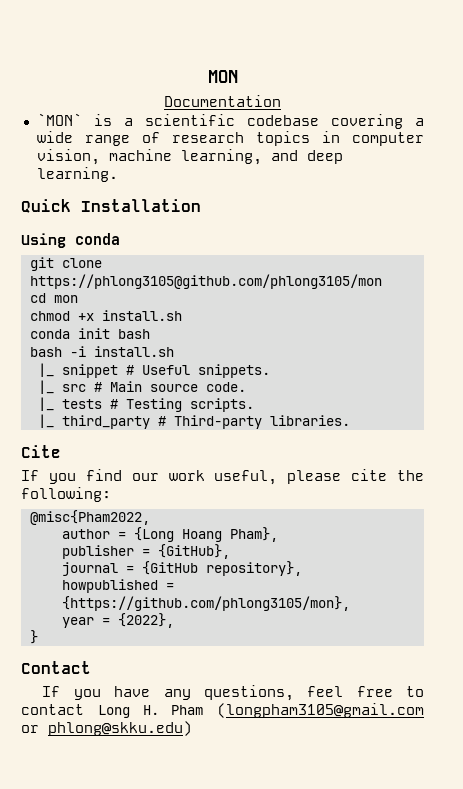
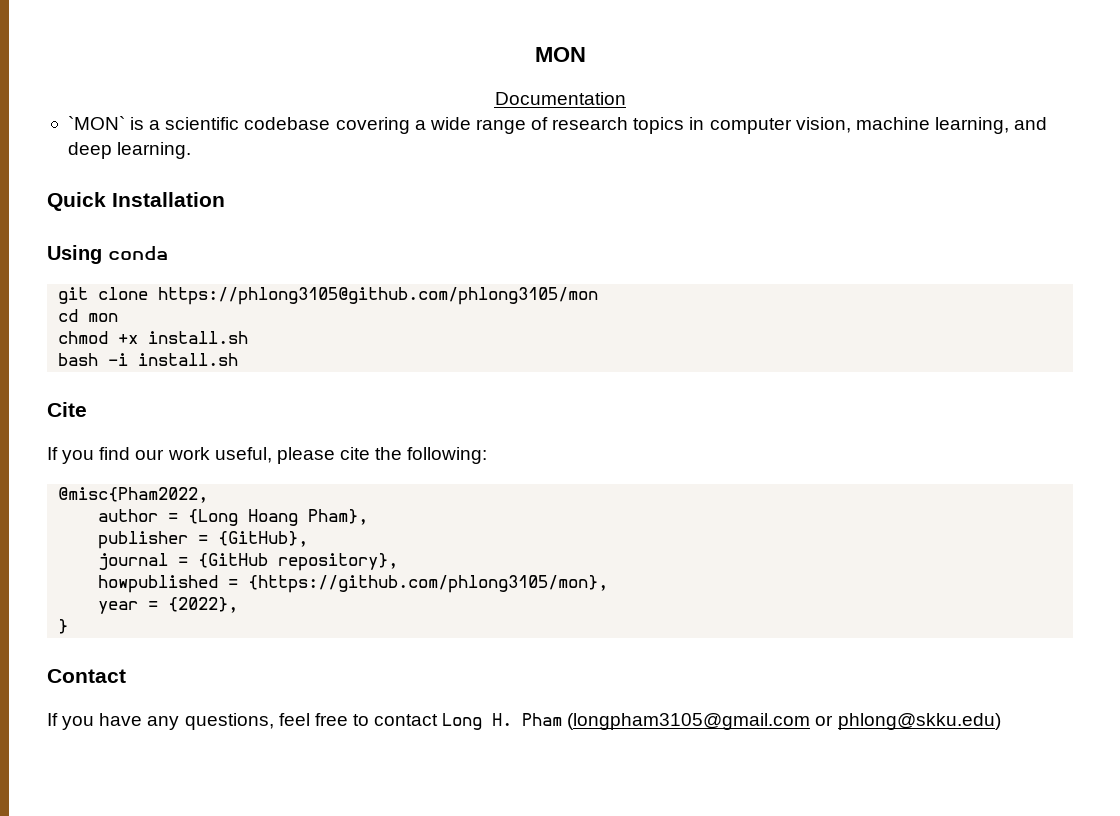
- conda init bash
- |_ snippet # Useful snippets.
- |_ src # Main source code.
- |_ tests # Testing scripts.
- |_ third_party # Third-party libraries.

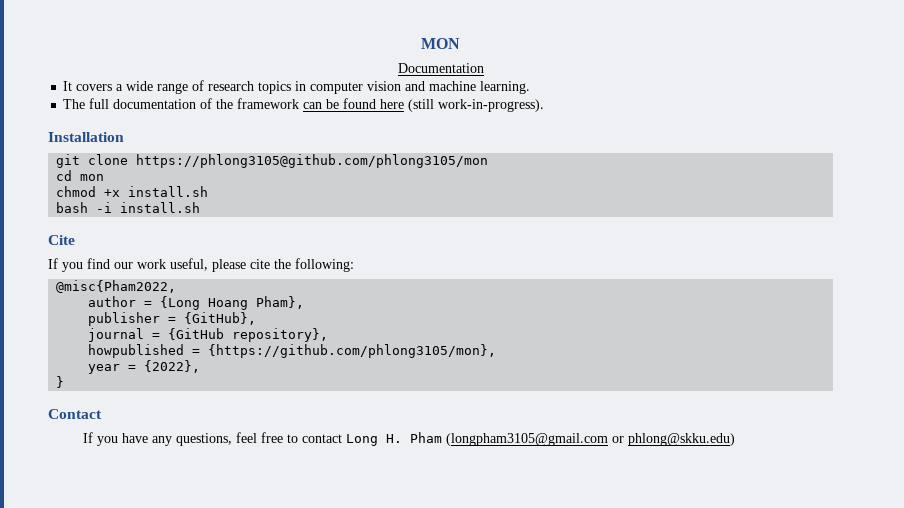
- `MON` is a scientific codebase covering a wide range of research topics in computer vision, machine learning, and deep learning.
- Quick Installation
+ It covers a wide range of research topics in computer vision and machine learning.
+ The full documentation of the framework can be found here (still work-in-progress).
+ Installation
- Using conda

